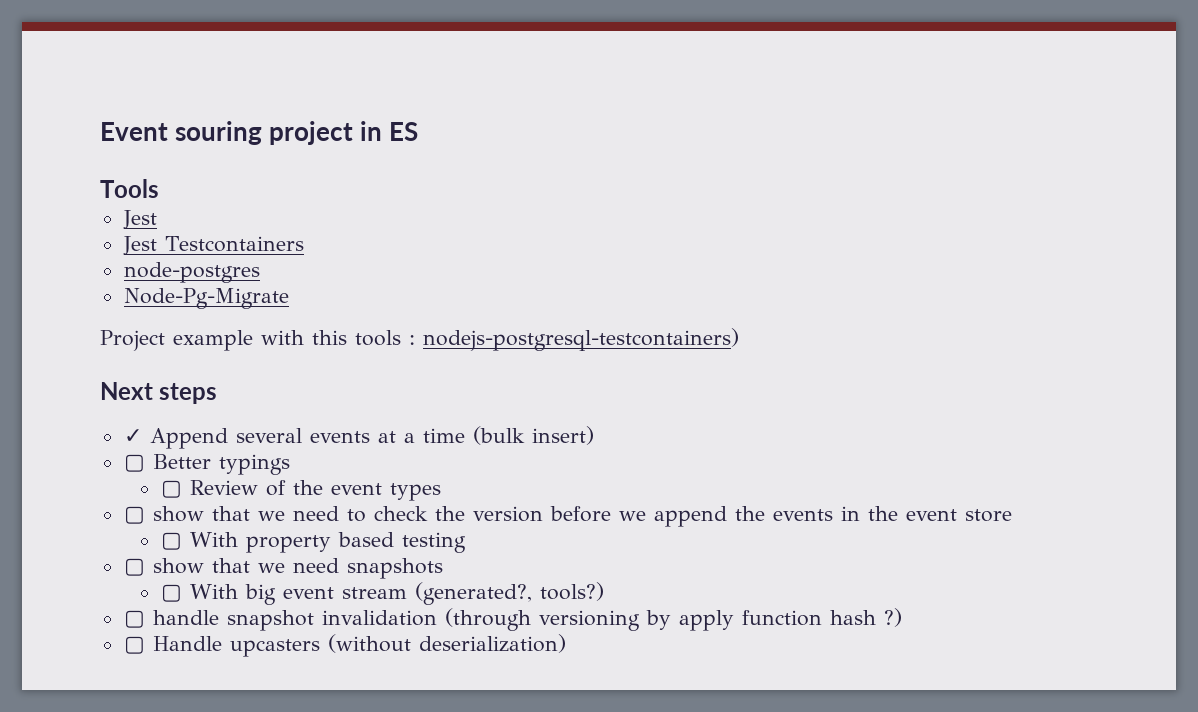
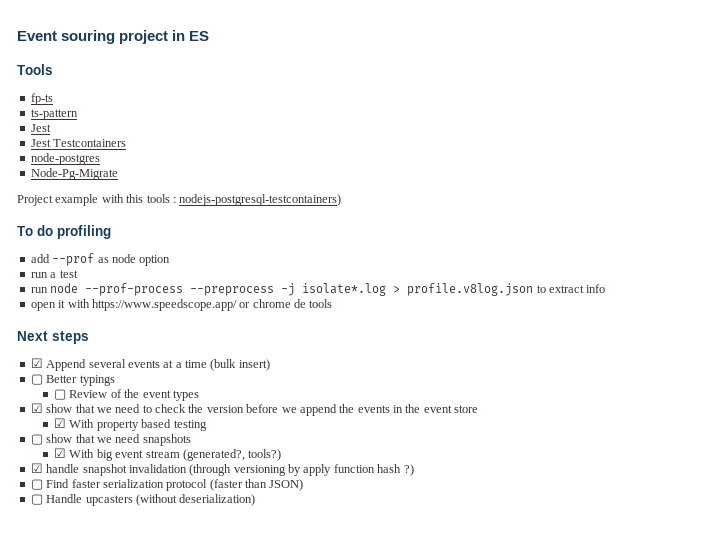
+ fp-ts
+ ts-pattern
+ To do profiling
+ add --prof as node option
+ run a test
+ run node --prof-process --preprocess -j isolate*.log > profile.v8log.json to extract info
+ open it with https://www.speedscope.app/ or chrome de tools
- ✓ Append several events at a time (bulk insert)
+ ☑ Append several events at a time (bulk insert)
- ▢ show that we need to check the version before we append the events in the event store
+ ☑ show that we need to check the version before we append the events in the event store
- ▢ With property based testing
+ ☑ With property based testing
- ▢ With big event stream (generated?, tools?)
+ ☑ With big event stream (generated?, tools?)
- ▢ handle snapshot invalidation (through versioning by apply function hash ?)
+ ☑ handle snapshot invalidation (through versioning by apply function hash ?)
+ ▢ Find faster serialization protocol (faster than JSON)

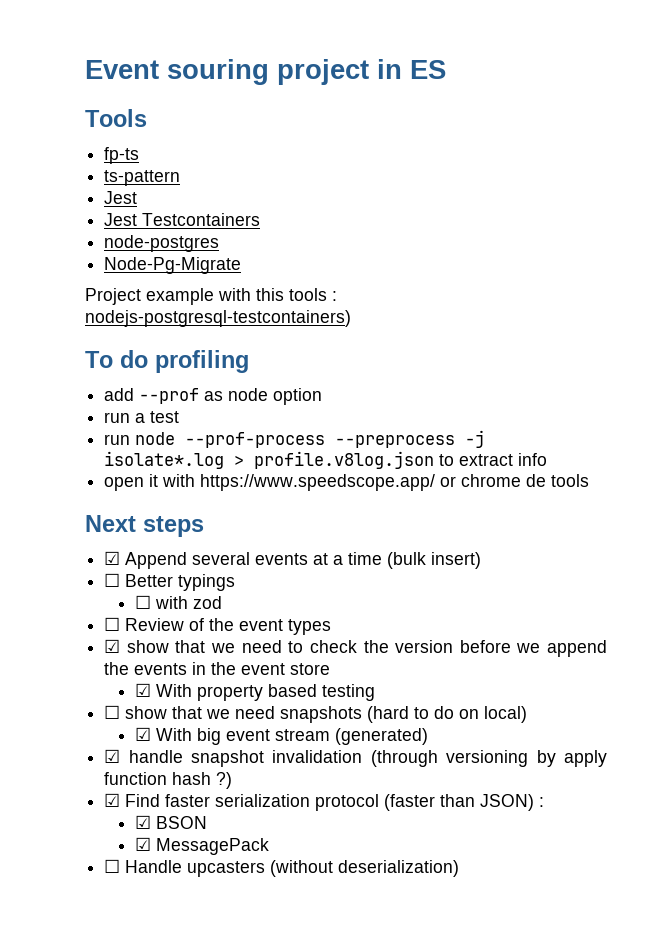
- ▢ Better typings
+ ☐ Better typings
- ▢ Review of the event types
+ ☐ with zod
+ ☐ Review of the event types
- ▢ show that we need snapshots
+ ☐ show that we need snapshots (hard to do on local)
- ☑ With big event stream (generated?, tools?)
+ ☑ With big event stream (generated)
- ▢ Find faster serialization protocol (faster than JSON)
- ▢ Handle upcasters (without deserialization)
+ ☑ Find faster serialization protocol (faster than JSON) :
+ ☑ BSON
+ ☑ MessagePack
+ ☐ Handle upcasters (without deserialization)

